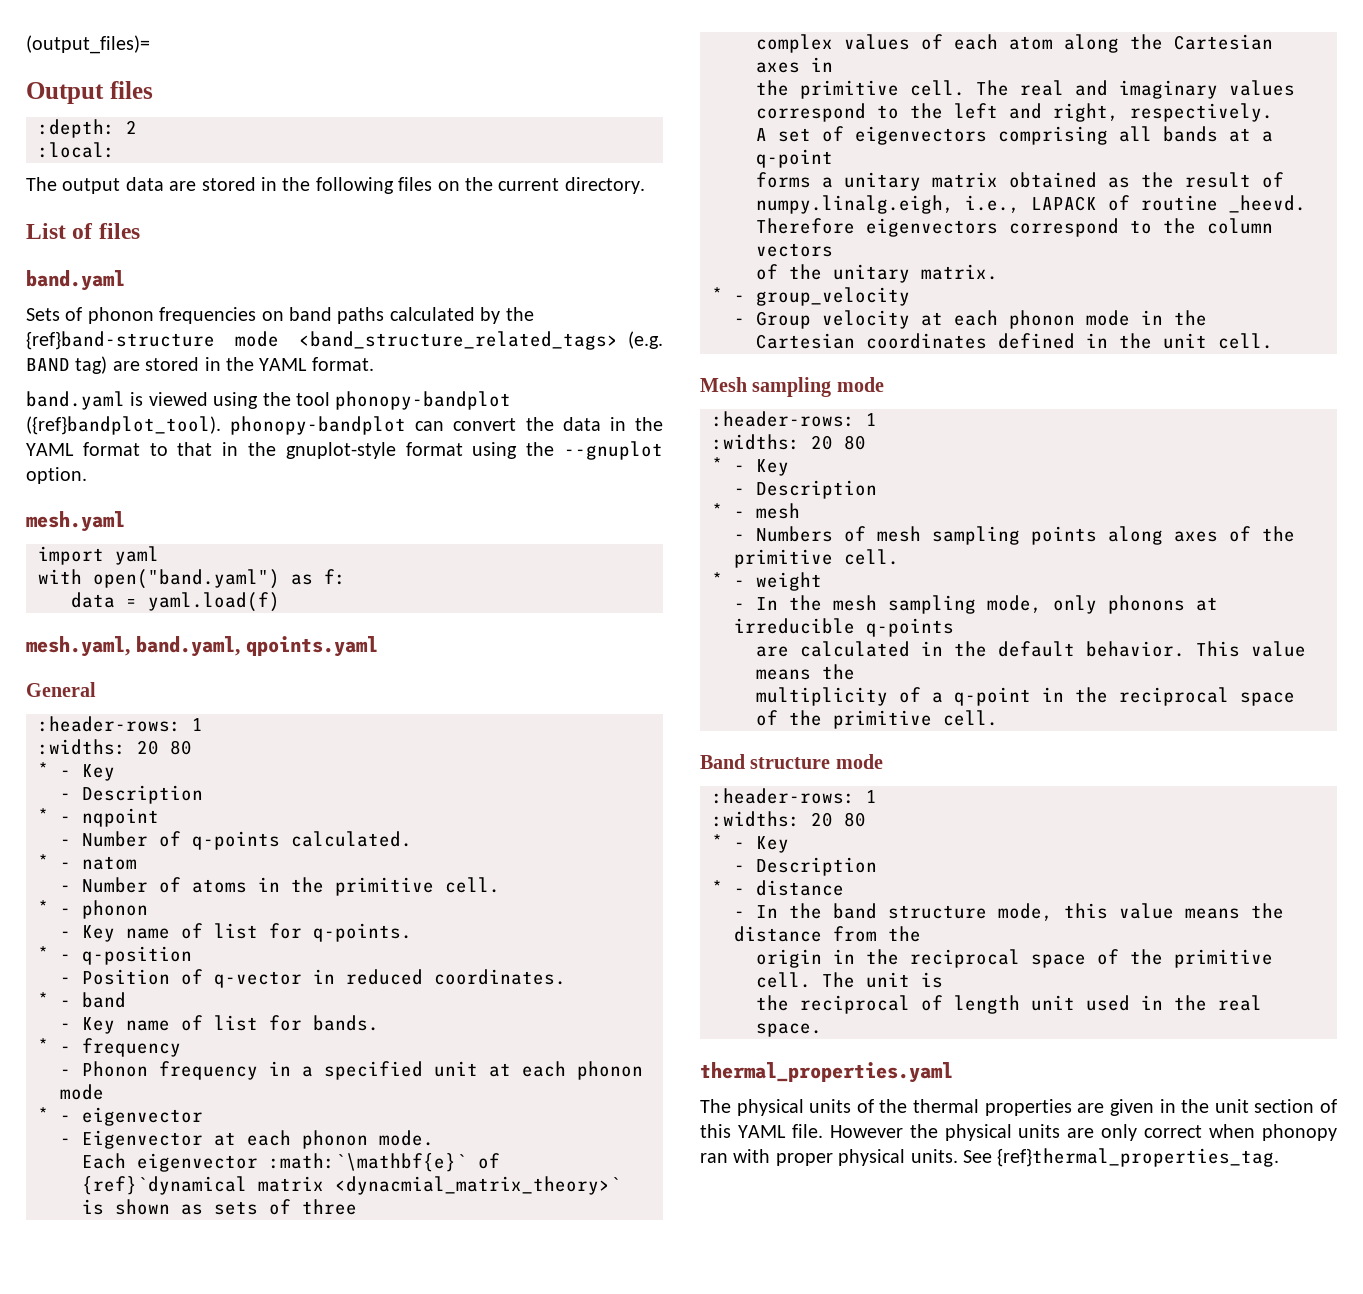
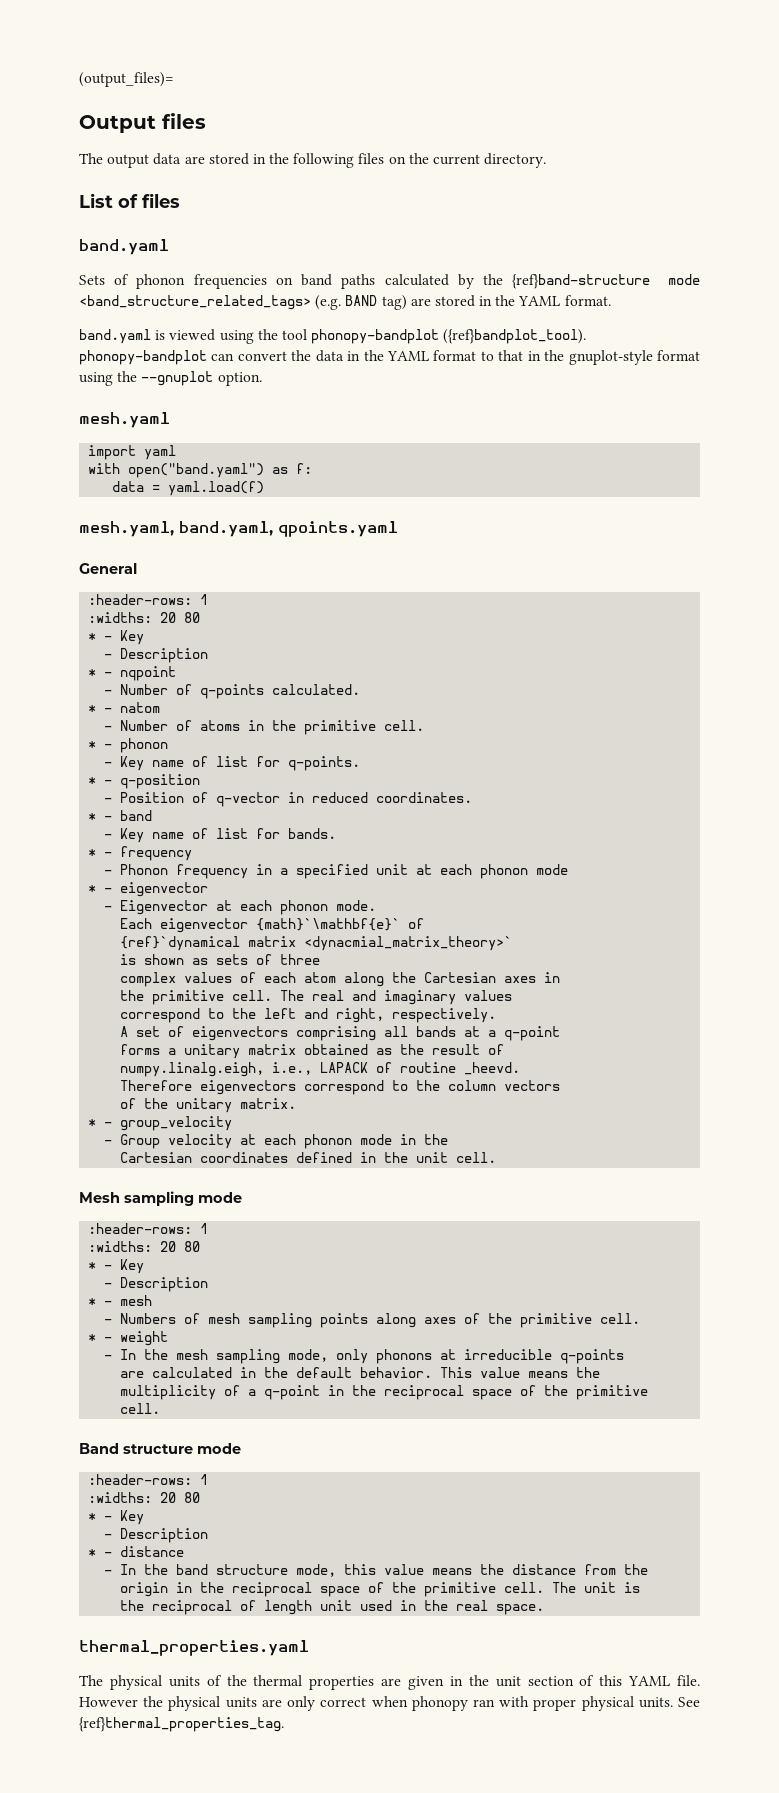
- :depth: 2
- :local:
- Each eigenvector :math:`\mathbf{e}` of
+ Each eigenvector {math}`\mathbf{e}` of

